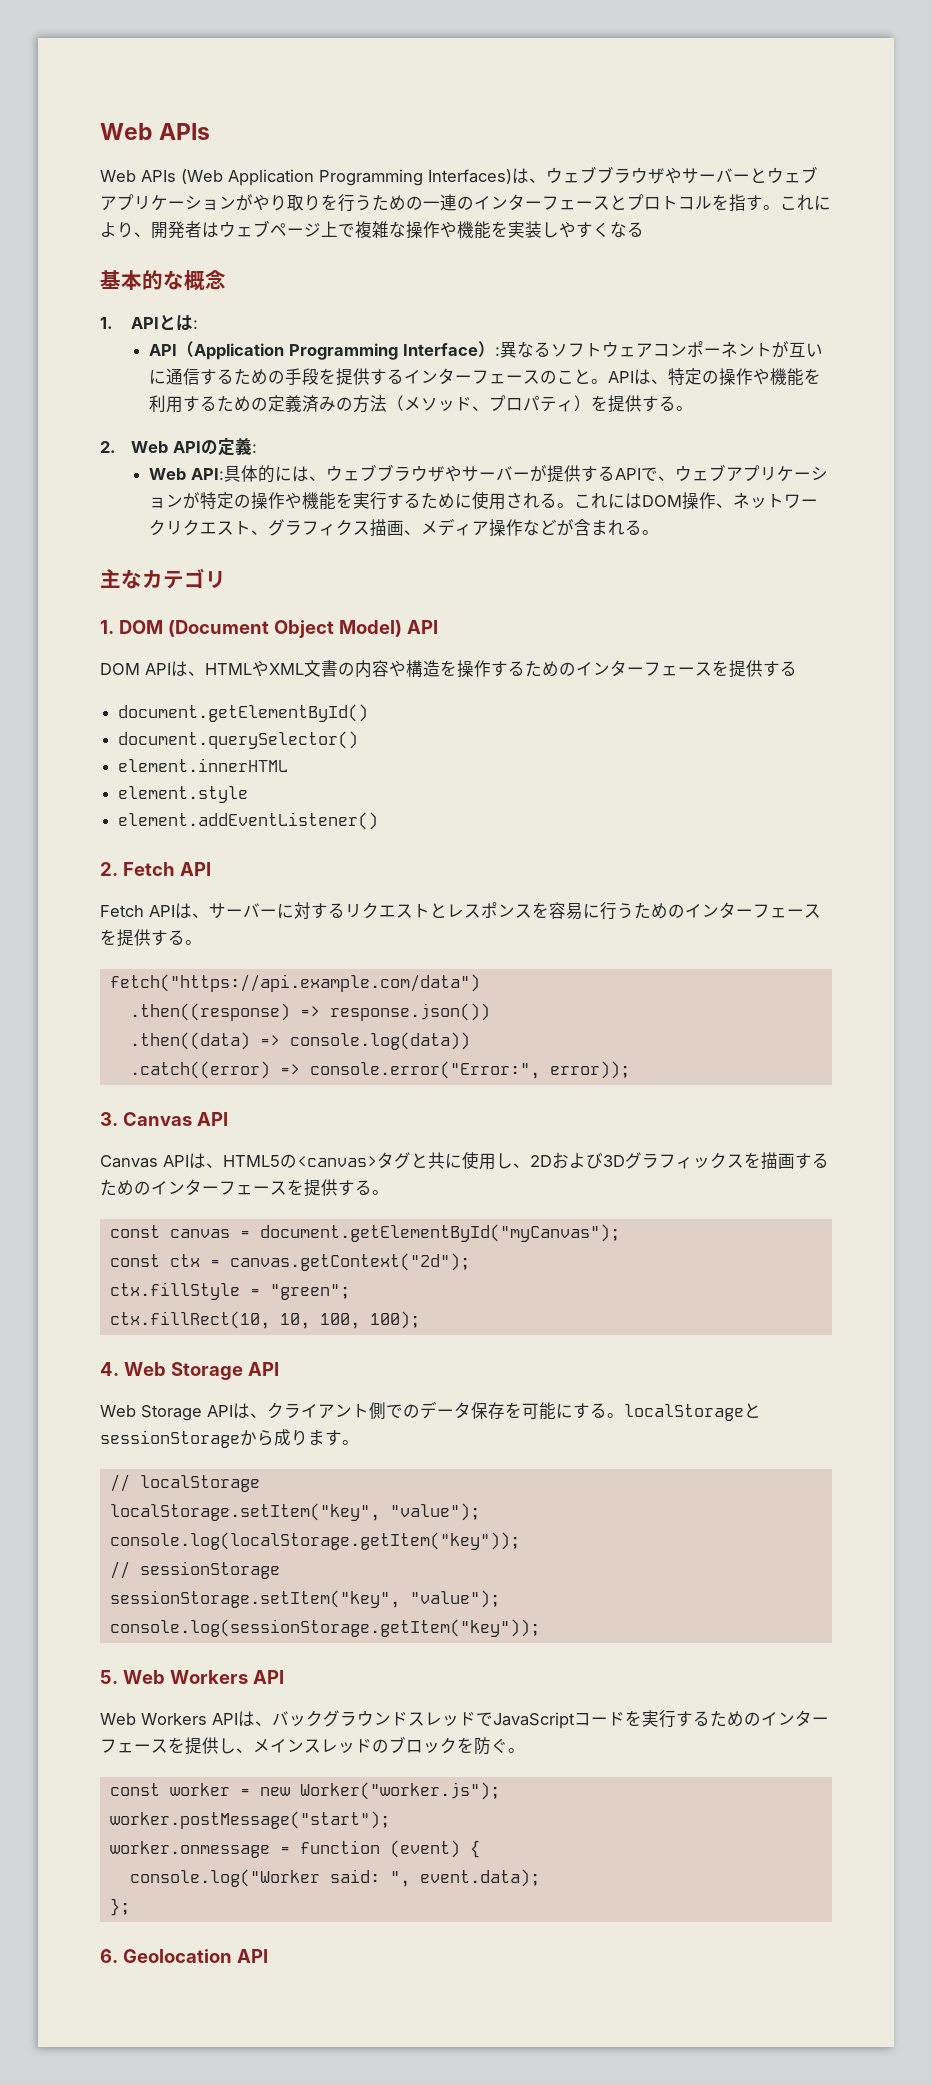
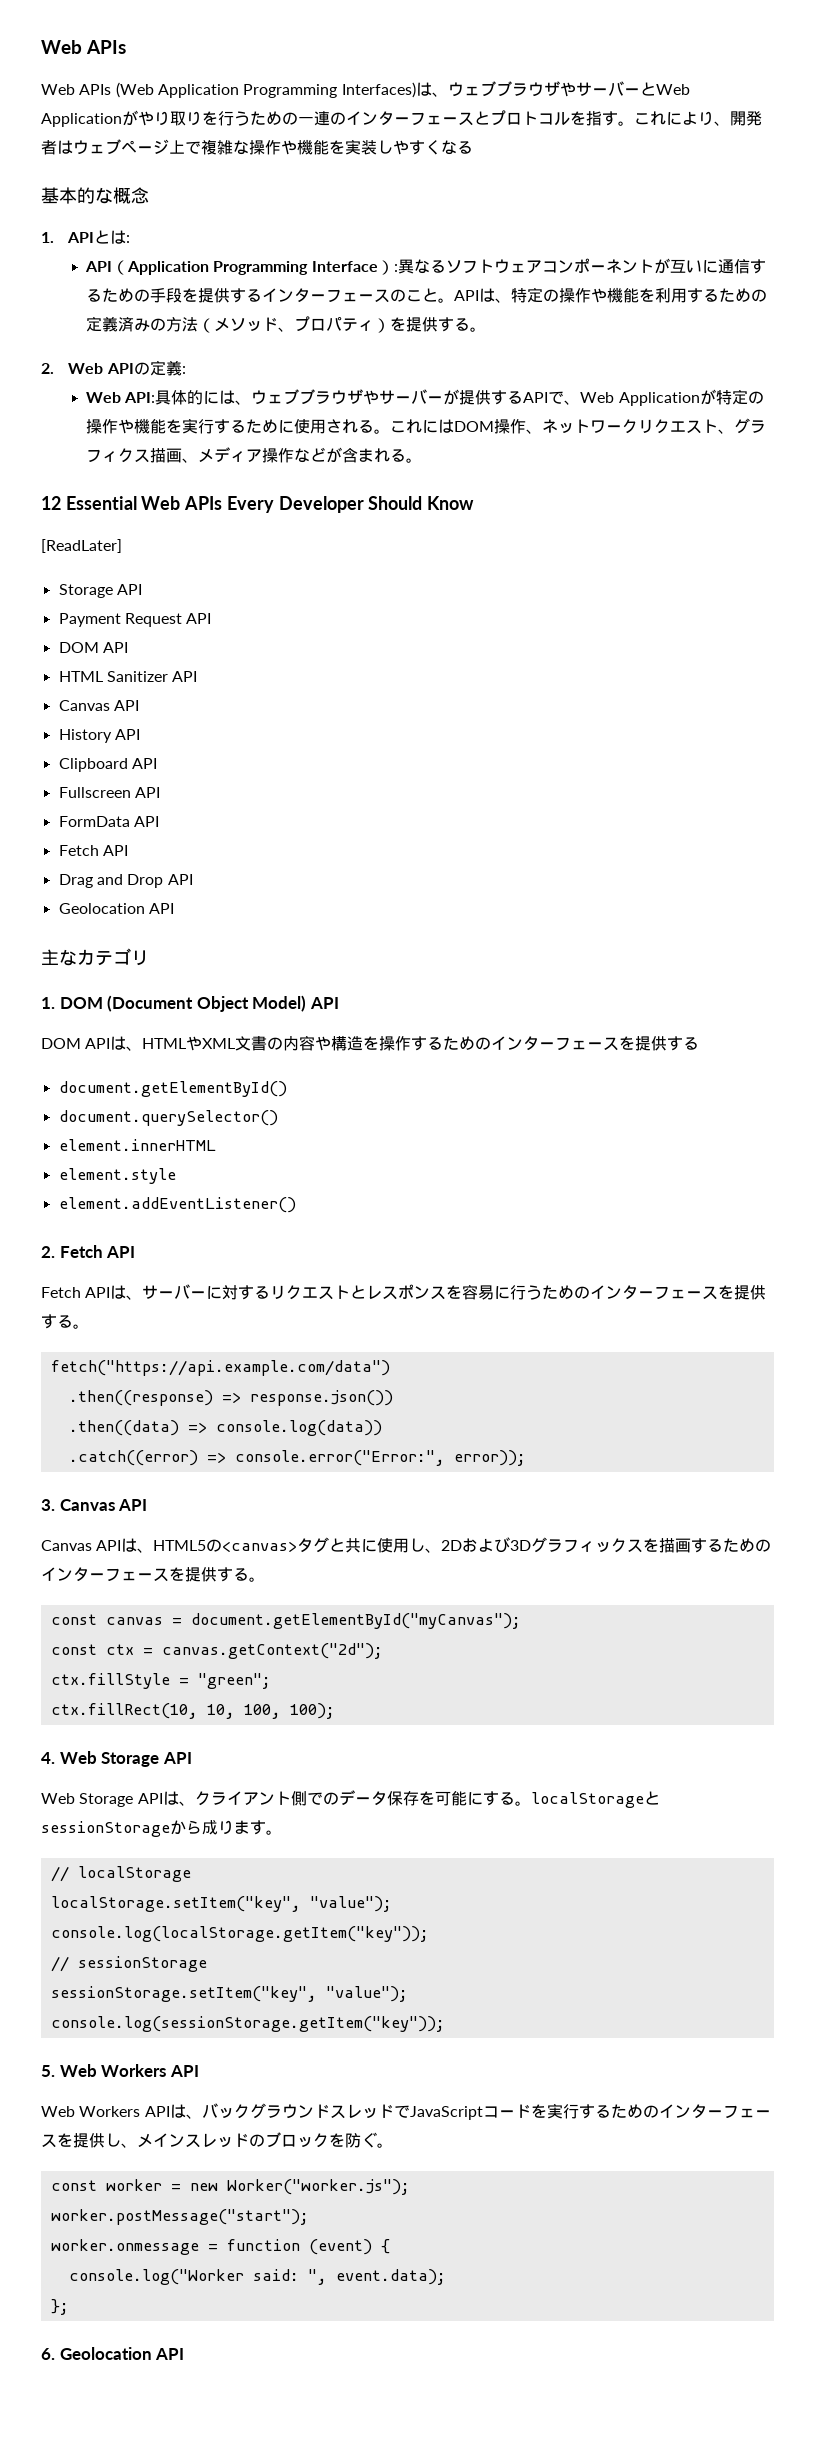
- Web APIs (Web Application Programming Interfaces)は、ウェブブラウザやサーバーとウェブアプリケーションがやり取りを行うための一連のインターフェースとプロトコルを指す。
+ Web APIs (Web Application Programming Interfaces)は、ウェブブラウザやサーバーとWeb Applicationがやり取りを行うための一連のインターフェースとプロトコルを指す。
- Web API:具体的には、ウェブブラウザやサーバーが提供するAPIで、ウェブアプリケーションが特定の操作や機能を実行するために使用される。
+ Web API:具体的には、ウェブブラウザやサーバーが提供するAPIで、Web Applicationが特定の操作や機能を実行するために使用される。
+ 12 Essential Web APIs Every Developer Should Know
+ [ReadLater]
+ Storage API
+ Payment Request API
+ DOM API
+ HTML Sanitizer API
+ Canvas API
+ History API
+ Clipboard API
+ Fullscreen API
+ FormData API
+ Fetch API
+ Drag and Drop API
+ Geolocation API

